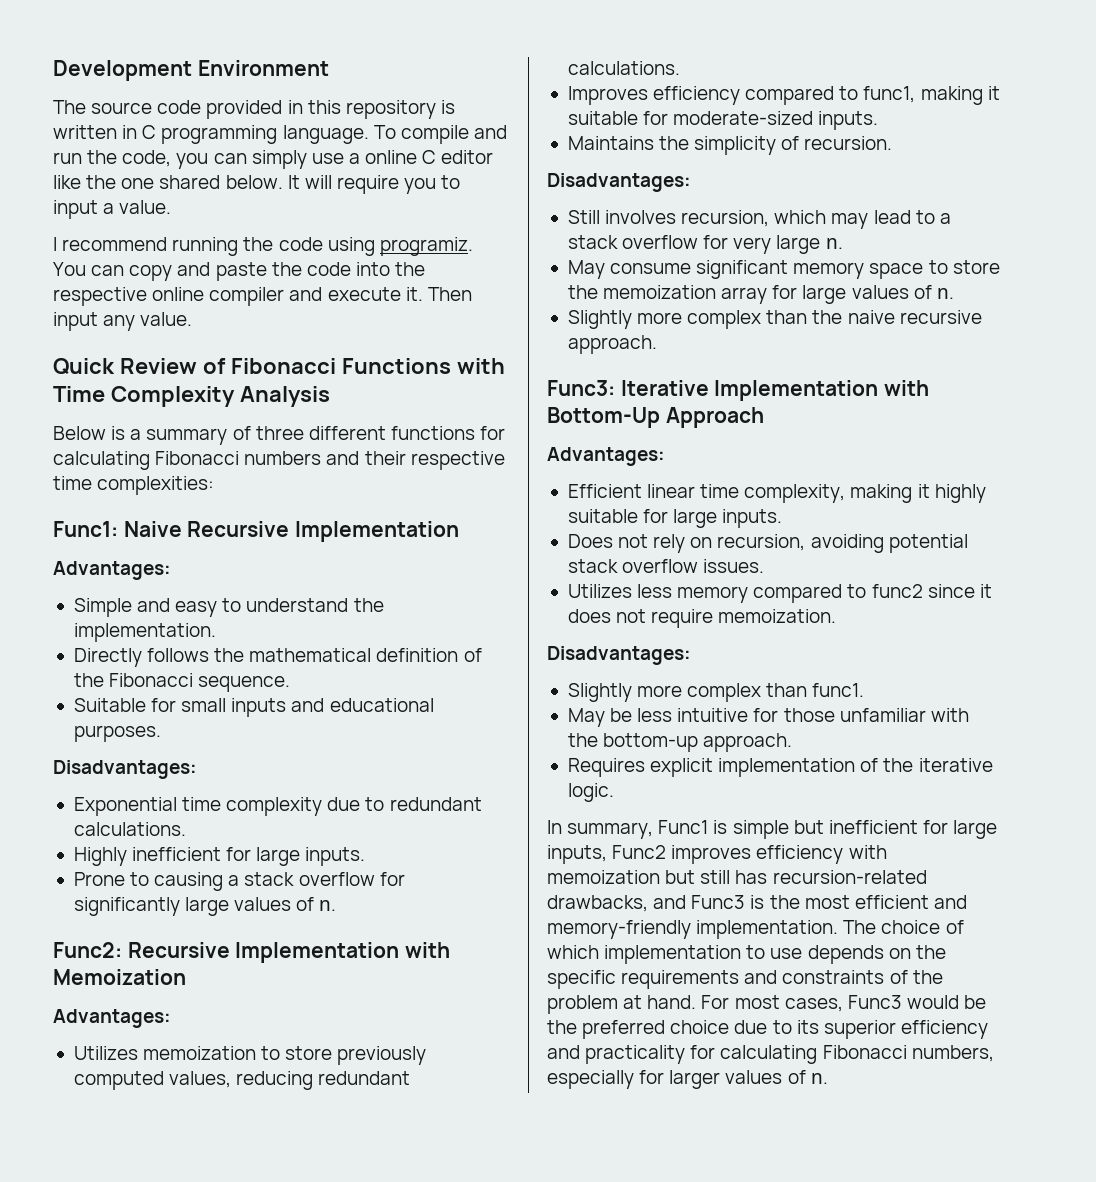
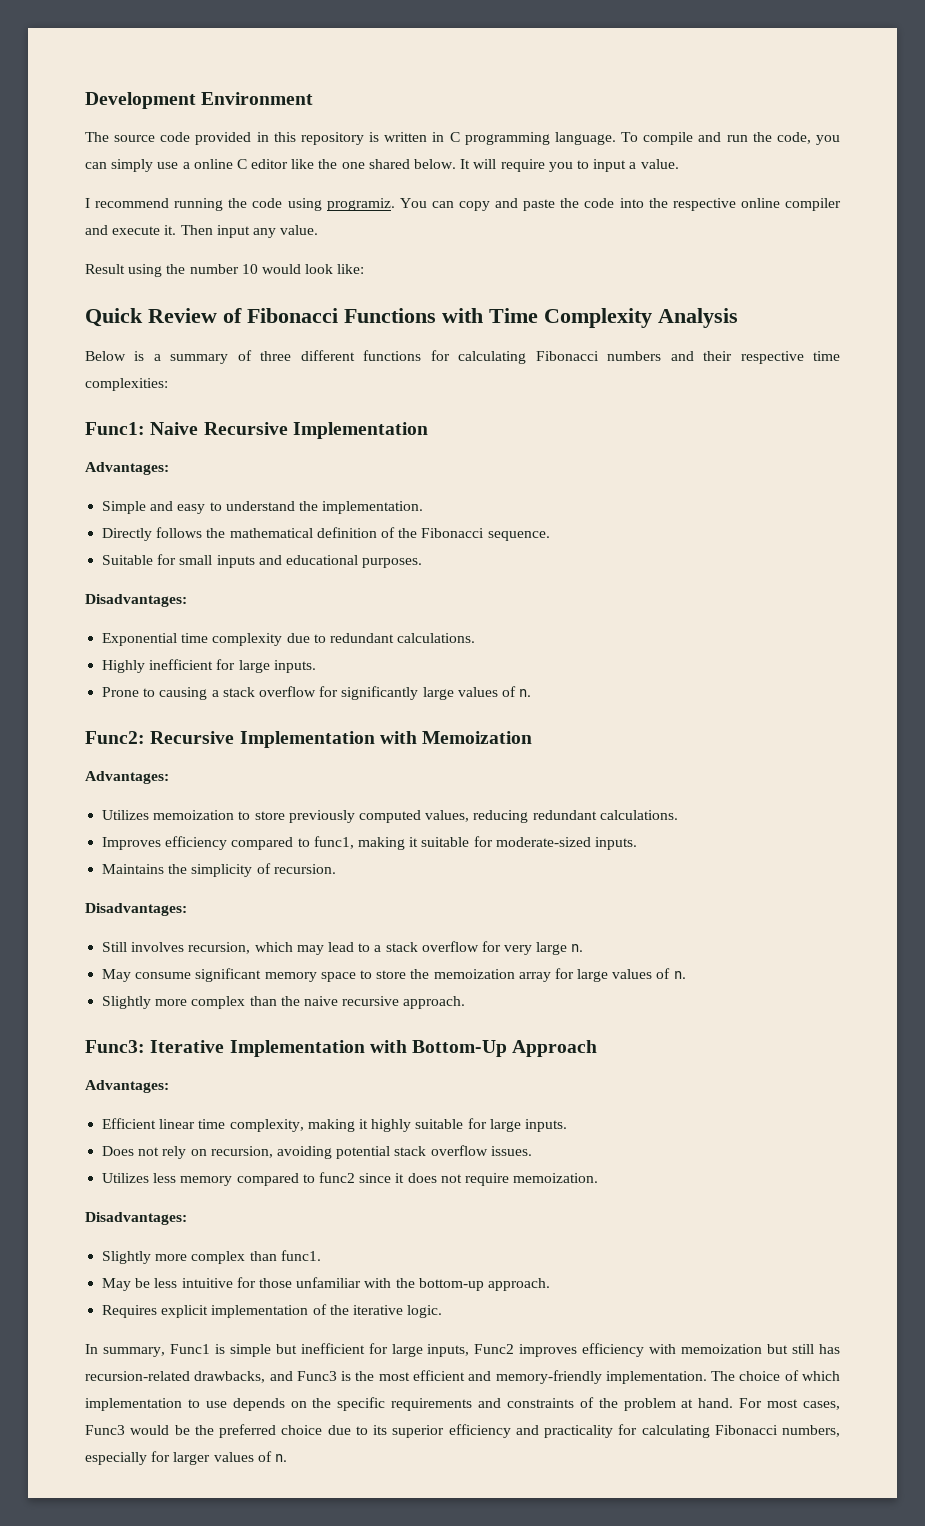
+ Result using the number 10 would look like:

